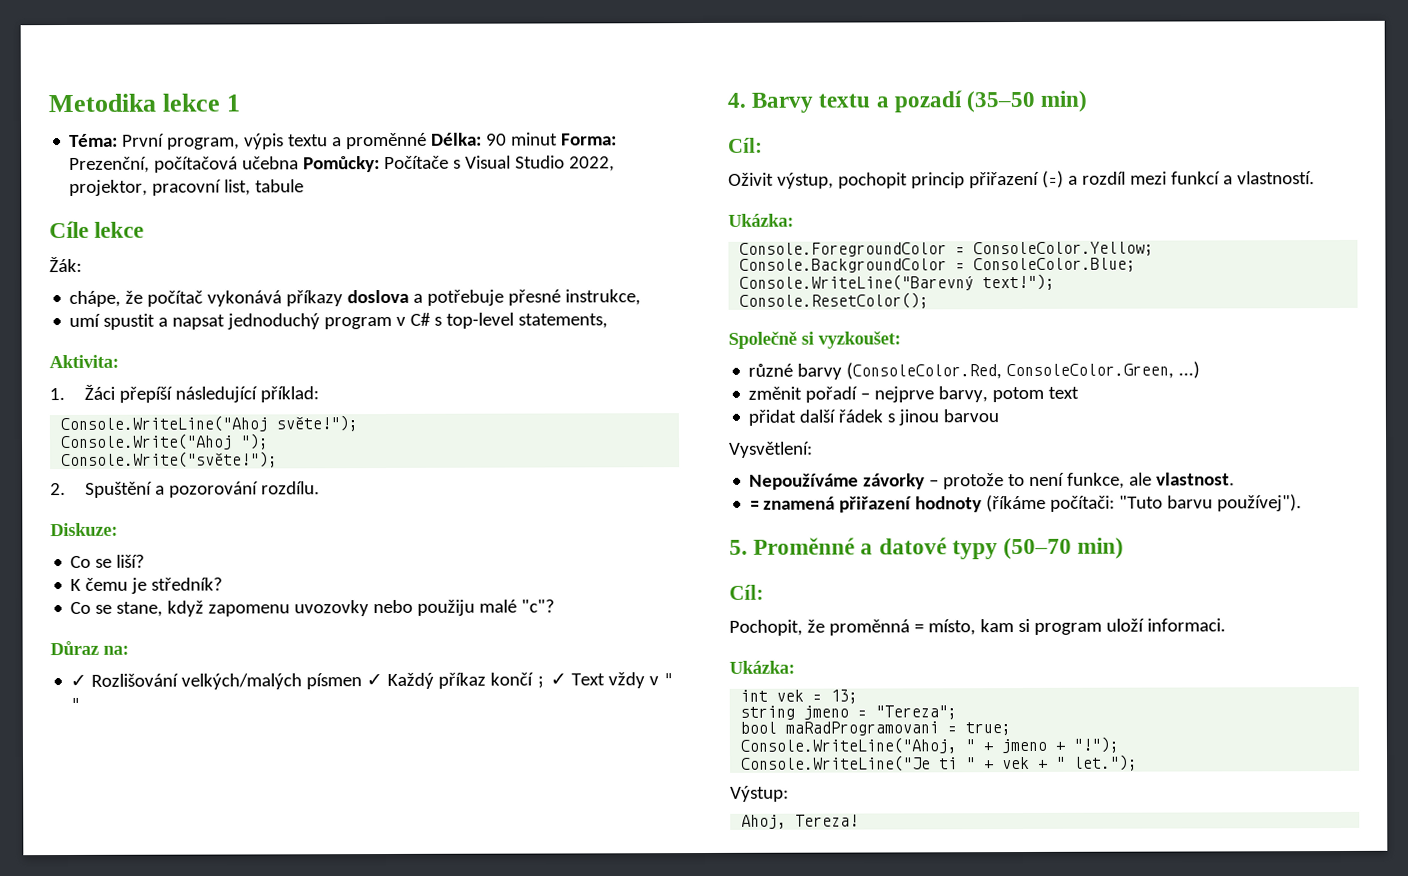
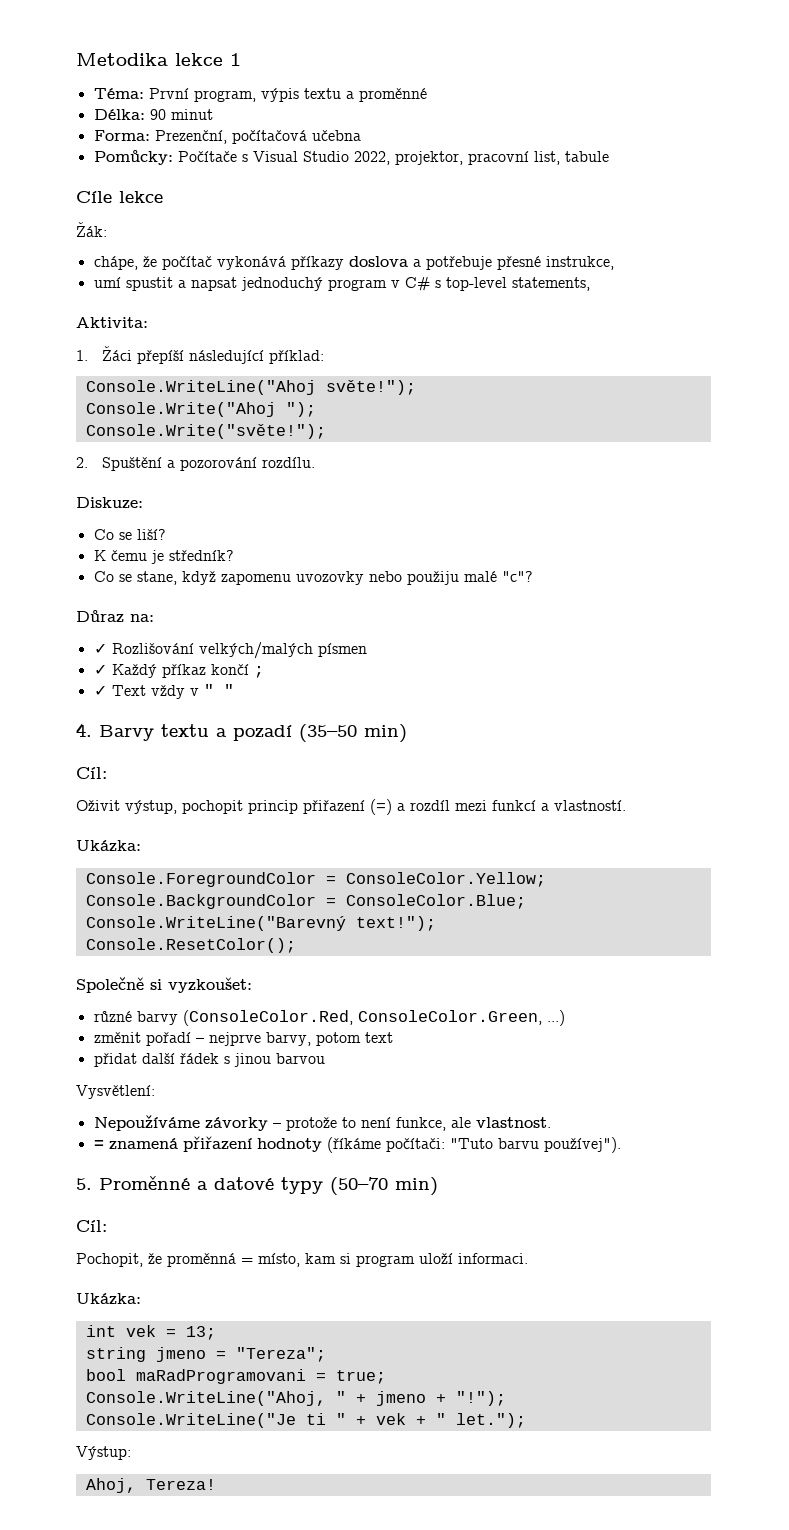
- Téma: První program, výpis textu a proměnné Délka: 90 minut Forma: Prezenční, počítačová učebna Pomůcky: Počítače s Visual Studio 2022, projektor, pracovní list, tabule
+ Téma: První program, výpis textu a proměnné
+ Délka: 90 minut
+ Forma: Prezenční, počítačová učebna
+ Pomůcky: Počítače s Visual Studio 2022, projektor, pracovní list, tabule
- ✓ Rozlišování velkých/malých písmen ✓ Každý příkaz končí ; ✓ Text vždy v " "
+ ✓ Rozlišování velkých/malých písmen
+ ✓ Každý příkaz končí ;
+ ✓ Text vždy v " "

